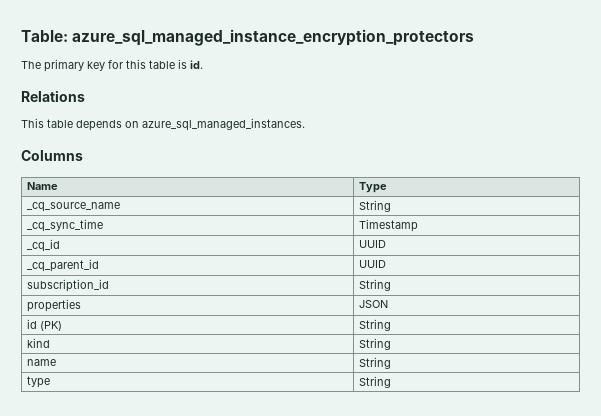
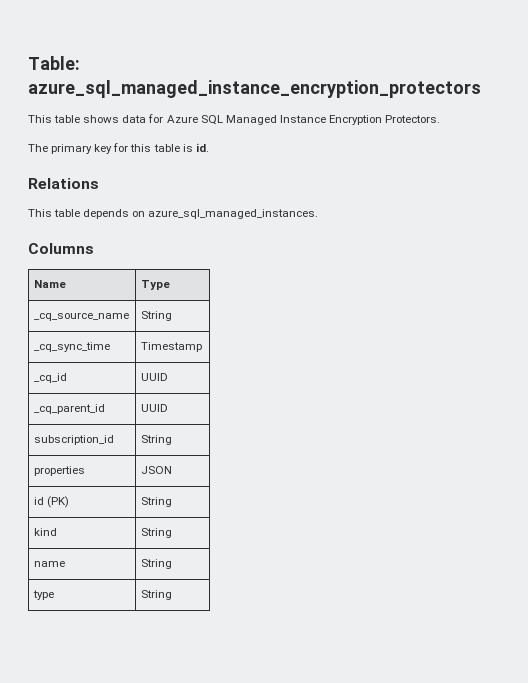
+ This table shows data for Azure SQL Managed Instance Encryption Protectors.

